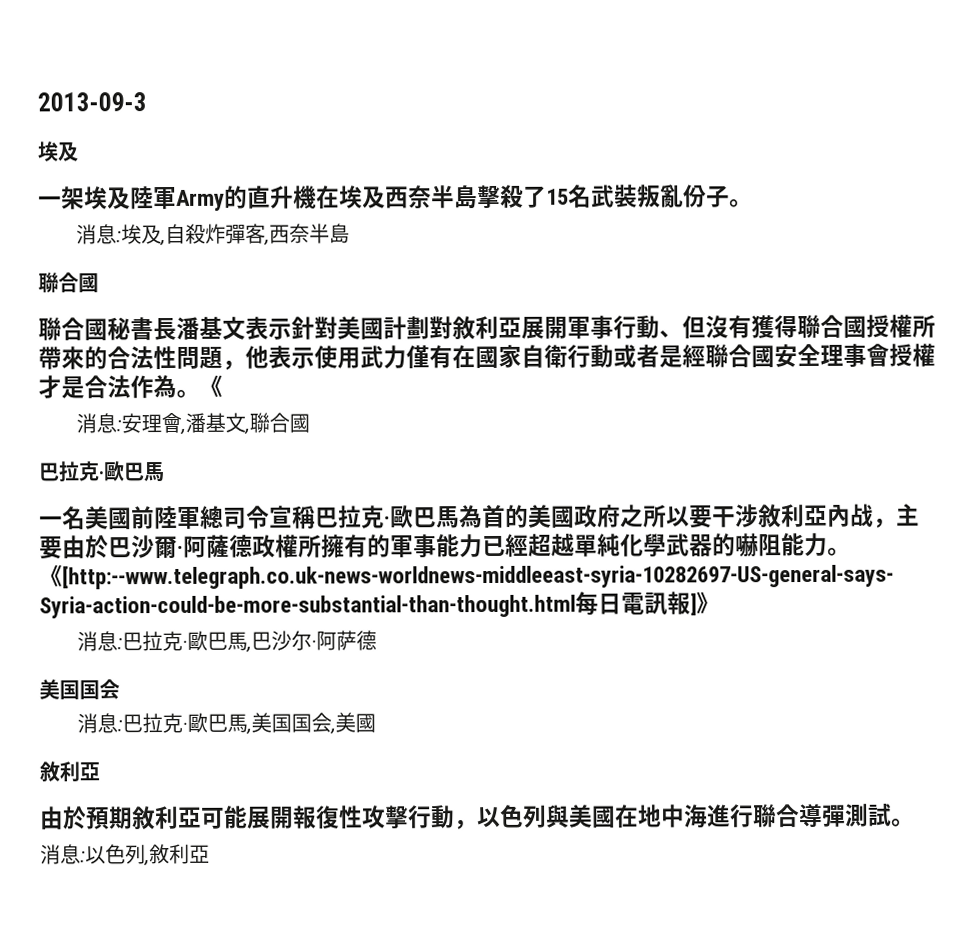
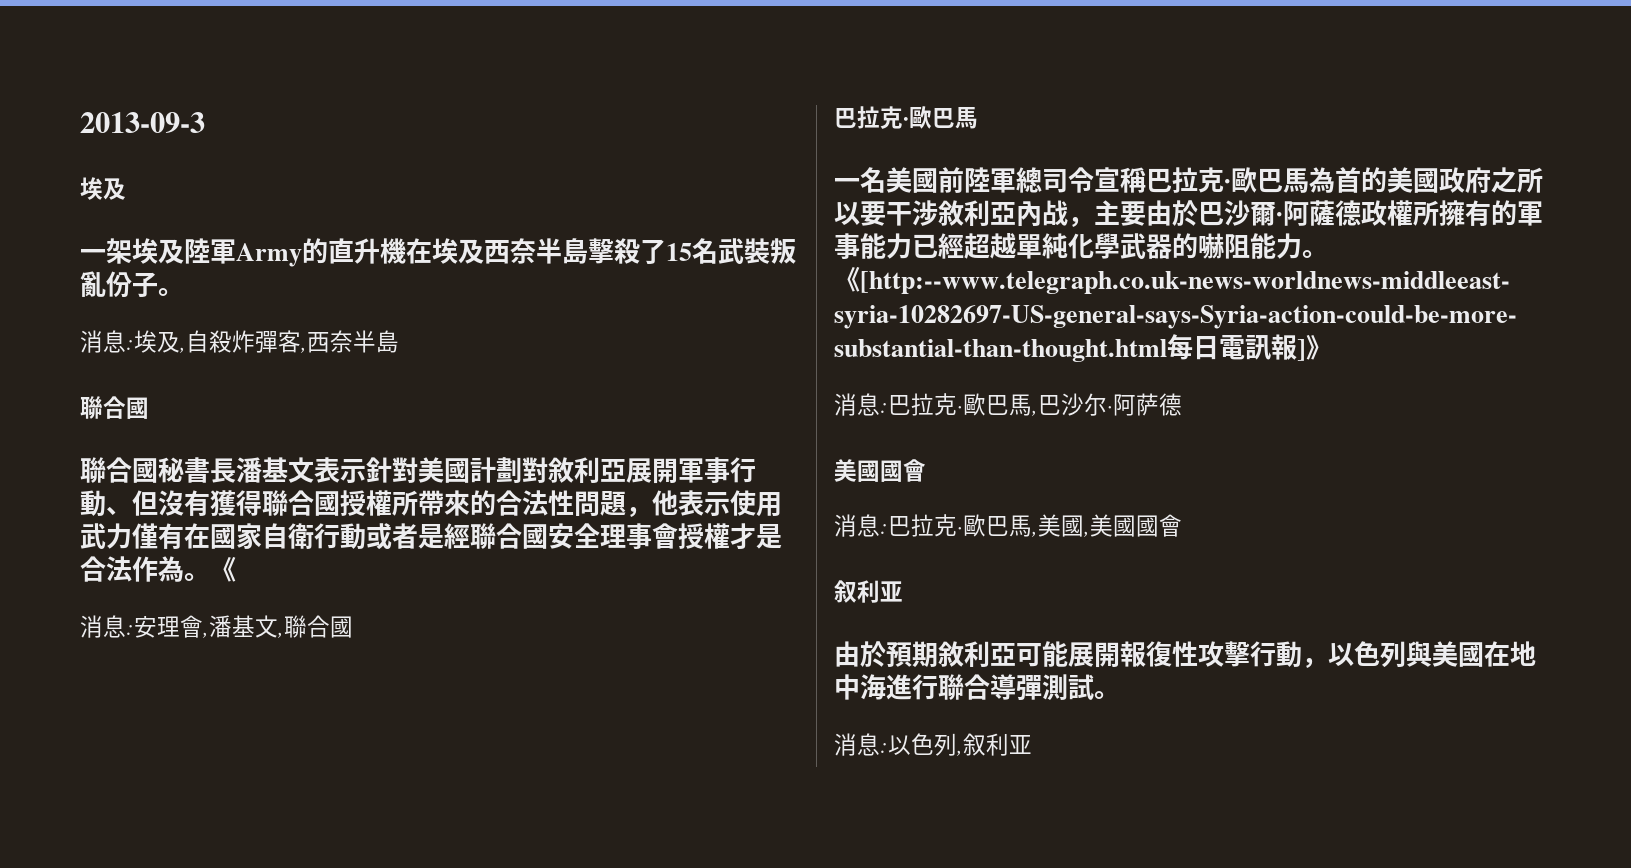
  消息:巴拉克·歐巴馬,巴沙尔·阿萨德
- 美国国会
+ 美國國會
- 消息:巴拉克·歐巴馬,美国国会,美國
- 敘利亞
+ 消息:巴拉克·歐巴馬,美國,美國國會
+ 叙利亚
- 消息:以色列,敘利亞
+ 消息:以色列,叙利亚

